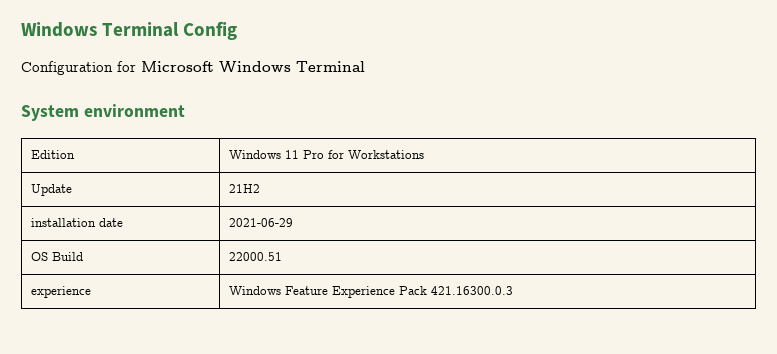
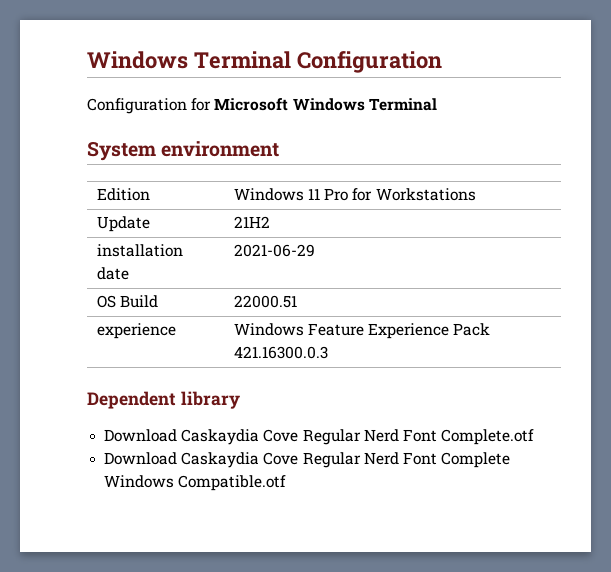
- Windows Terminal Config
+ Windows Terminal Configuration
+ Dependent library
+ Download Caskaydia Cove Regular Nerd Font Complete.otf
+ Download Caskaydia Cove Regular Nerd Font Complete Windows Compatible.otf

